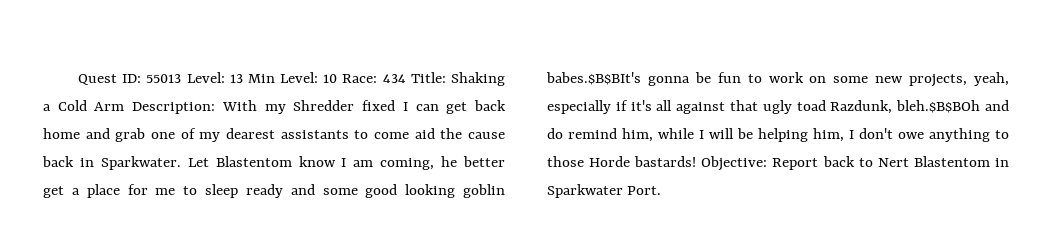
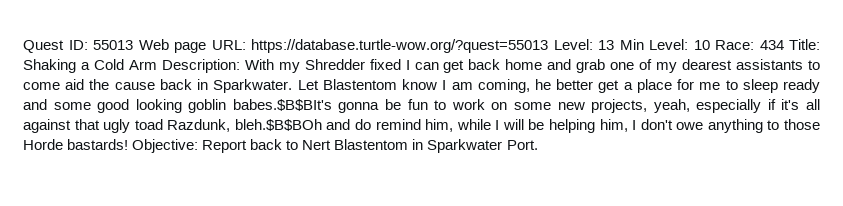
- Quest ID: 55013 Level: 13 Min Level: 10 Race: 434 Title: Shaking a Cold Arm Description: With my Shredder fixed I can get back home and grab one of my dearest assistants to come aid the cause back in Sparkwater.
+ Quest ID: 55013 Web page URL: https://database.turtle-wow.org/?quest=55013 Level: 13 Min Level: 10 Race: 434 Title: Shaking a Cold Arm Description: With my Shredder fixed I can get back home and grab one of my dearest assistants to come aid the cause back in Sparkwater.

